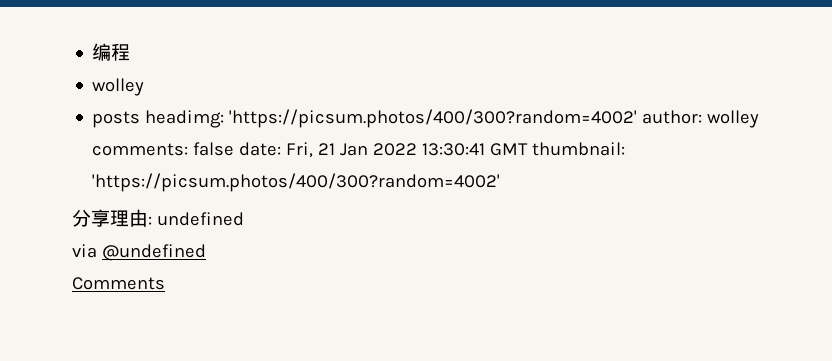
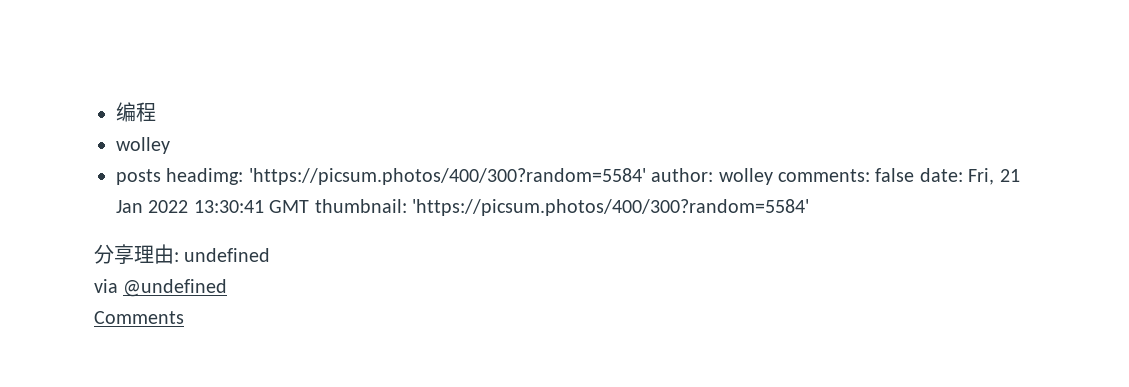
- posts headimg: 'https://picsum.photos/400/300?random=4002' author: wolley comments: false date: Fri, 21 Jan 2022 13:30:41 GMT thumbnail: 'https://picsum.photos/400/300?random=4002'
+ posts headimg: 'https://picsum.photos/400/300?random=5584' author: wolley comments: false date: Fri, 21 Jan 2022 13:30:41 GMT thumbnail: 'https://picsum.photos/400/300?random=5584'

